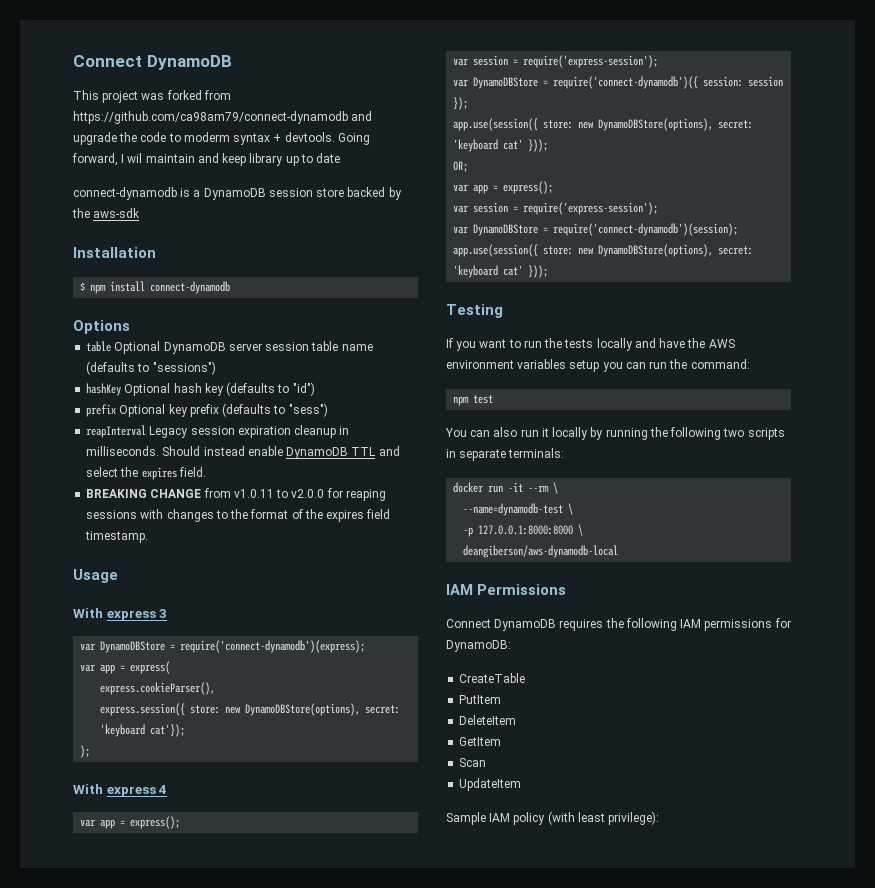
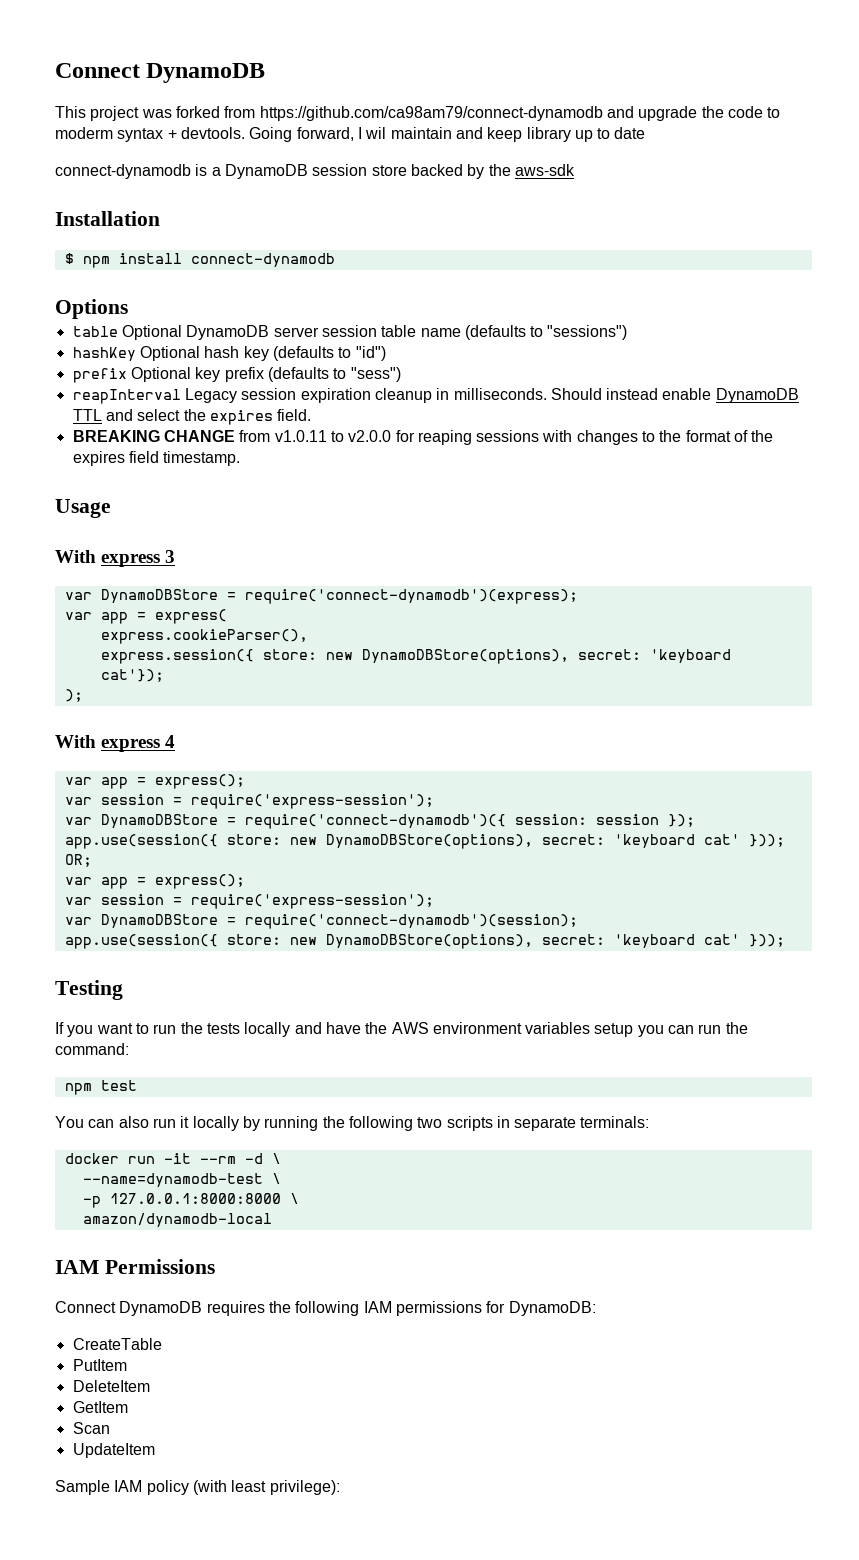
- docker run -it --rm \
+ docker run -it --rm -d \
- deangiberson/aws-dynamodb-local
+ amazon/dynamodb-local

